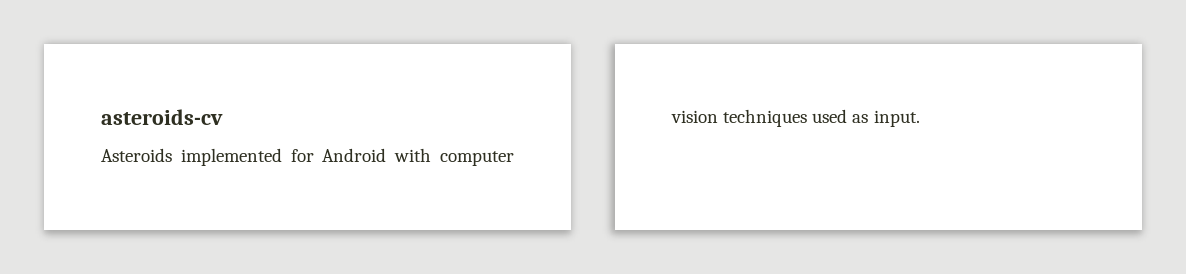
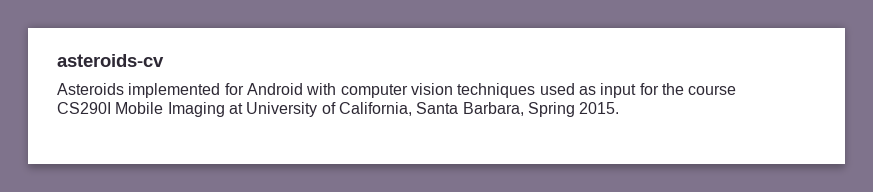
- Asteroids implemented for Android with computer vision techniques used as input.
+ Asteroids implemented for Android with computer vision techniques used as input for the course CS290I Mobile Imaging at University of California, Santa Barbara, Spring 2015.

